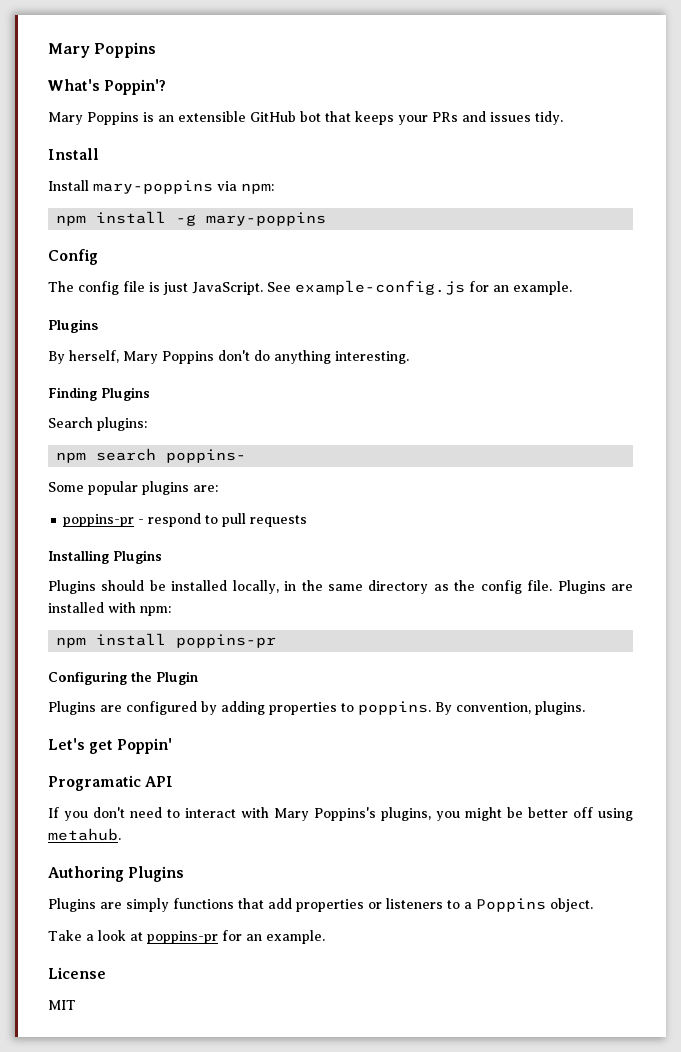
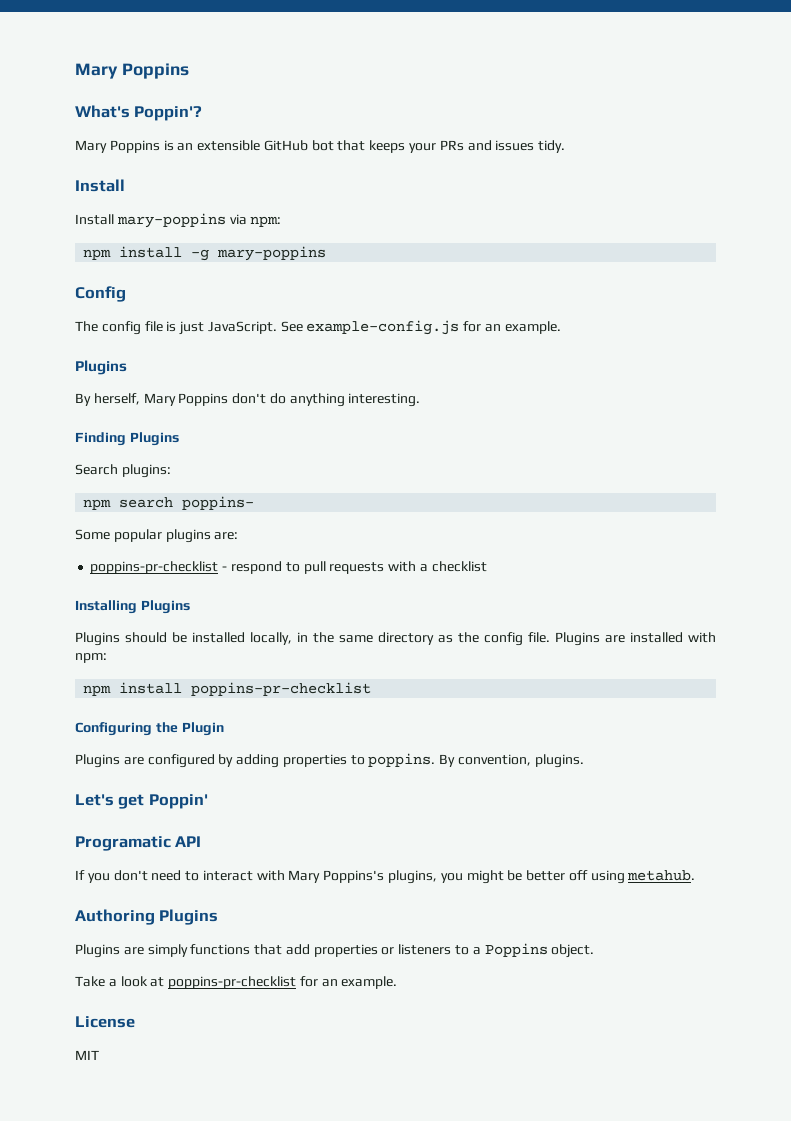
- poppins-pr - respond to pull requests
+ poppins-pr-checklist - respond to pull requests with a checklist
- npm install poppins-pr
+ npm install poppins-pr-checklist
- Take a look at poppins-pr for an example.
+ Take a look at poppins-pr-checklist for an example.

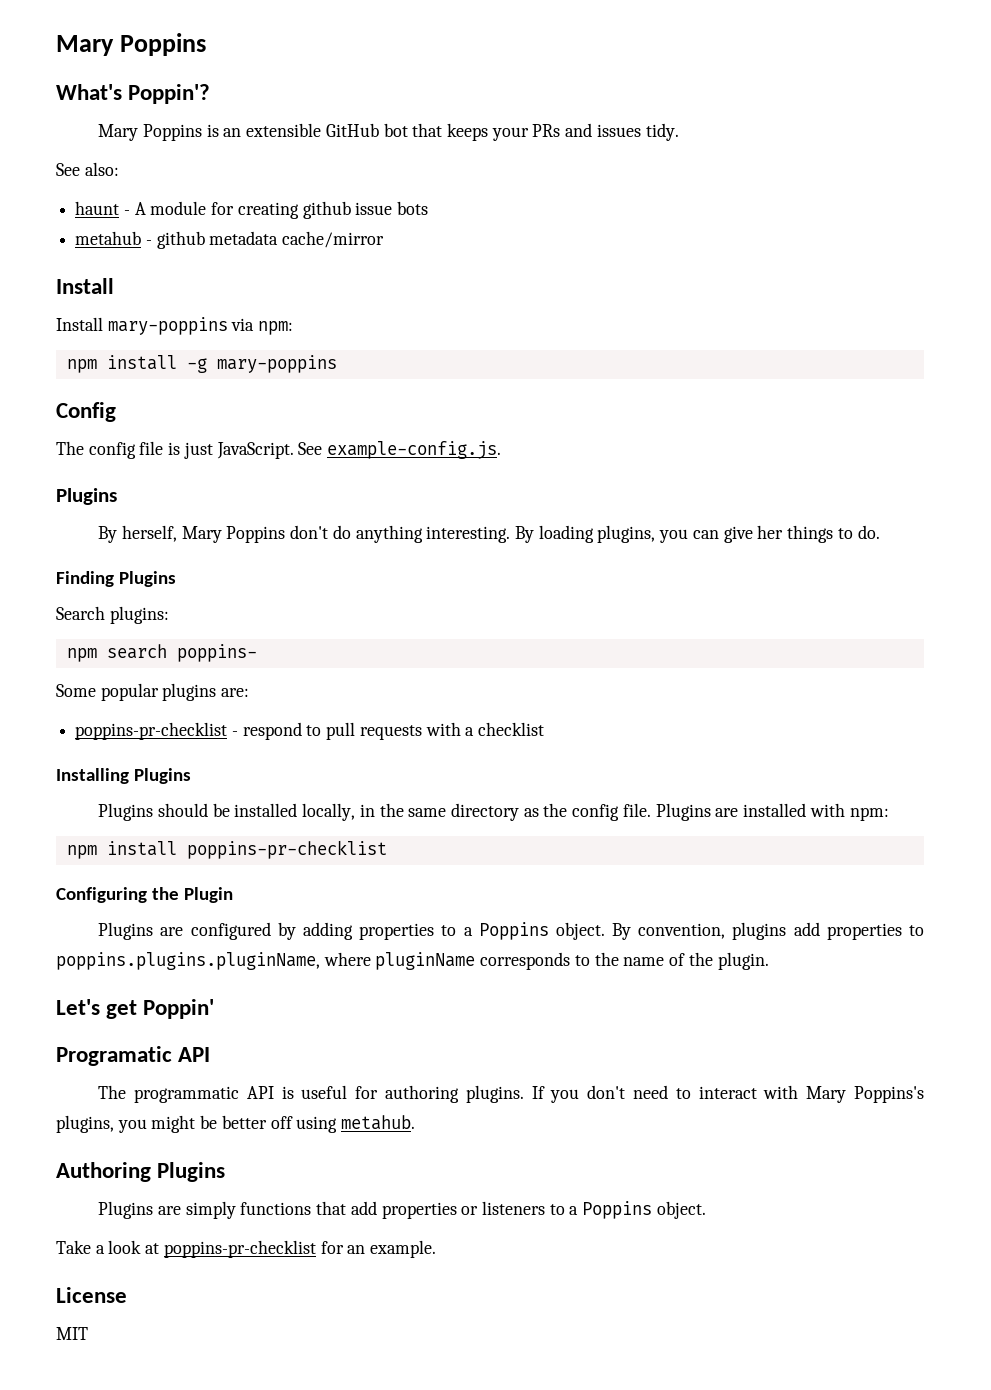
+ See also:
+ haunt - A module for creating github issue bots
+ metahub - github metadata cache/mirror
- See example-config.js for an example.
+ See example-config.js.
+ By loading plugins, you can give her things to do.
- Plugins are configured by adding properties to poppins. By convention, plugins.
+ Plugins are configured by adding properties to a Poppins object. By convention, plugins add properties to poppins.plugins.pluginName, where pluginName corresponds to the name of the plugin.
+ The programmatic API is useful for authoring plugins.

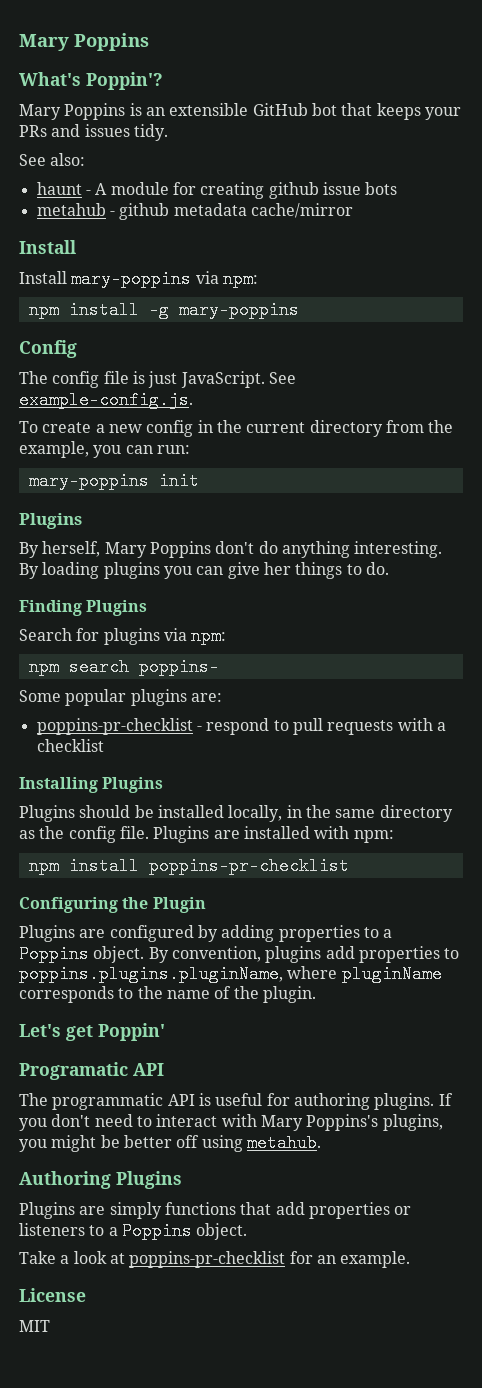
+ To create a new config in the current directory from the example, you can run:
+ mary-poppins init
- By loading plugins, you can give her things to do.
+ By loading plugins you can give her things to do.
- Search plugins:
+ Search for plugins via npm:

